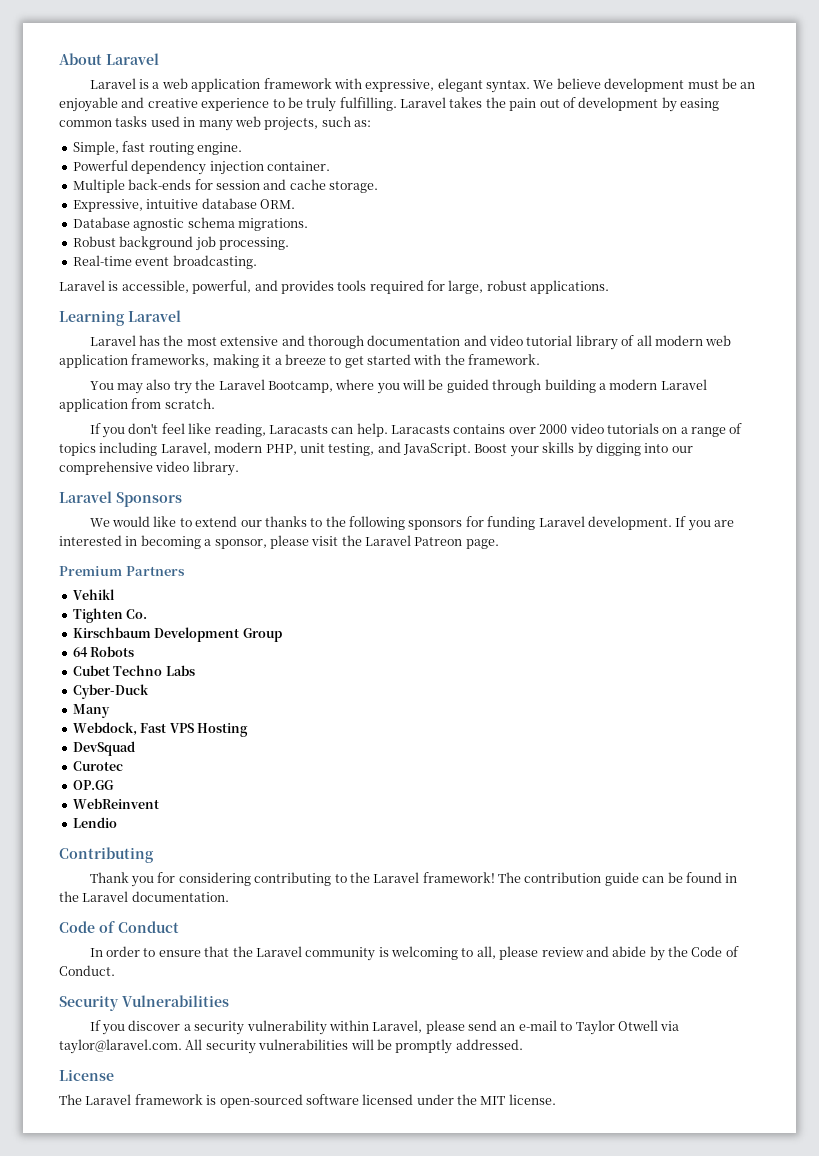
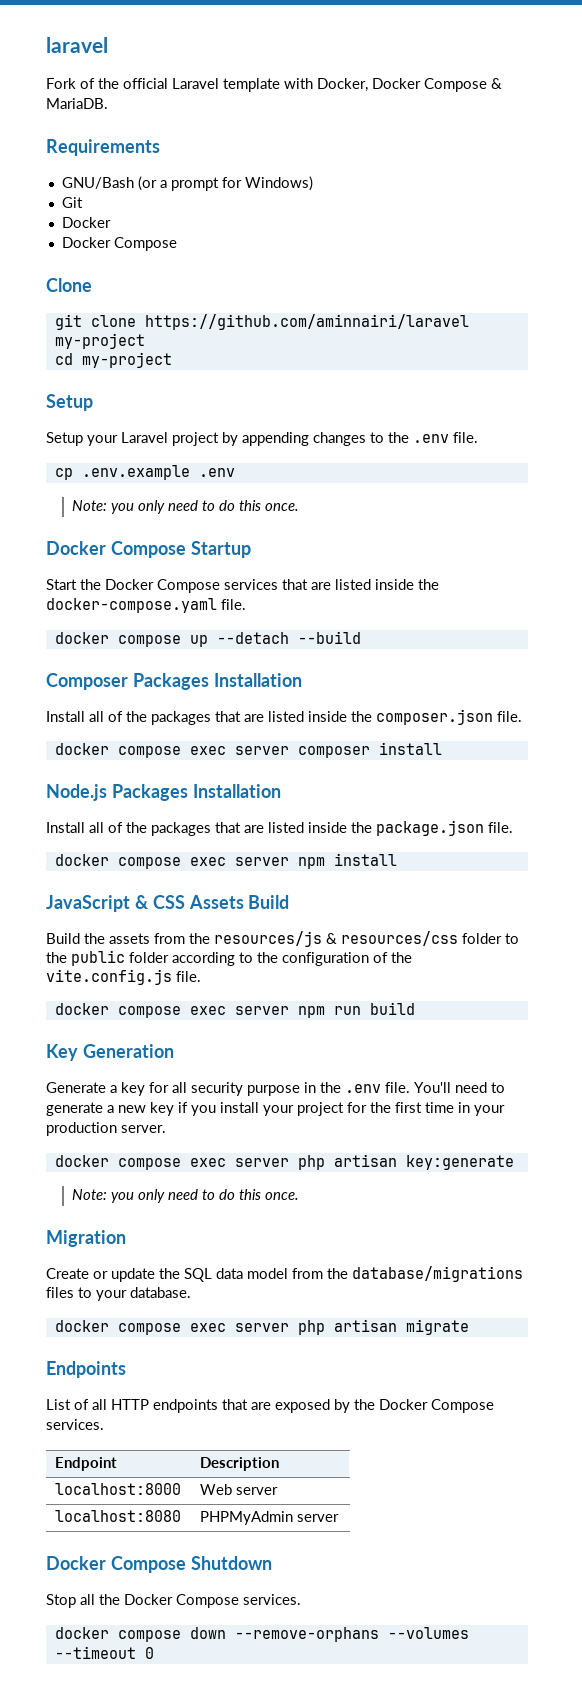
- About Laravel
- Laravel is a web application framework with expressive, elegant syntax. We believe development must be an enjoyable and creative experience to be truly fulfilling. Laravel takes the pain out of development by easing common tasks used in many web projects, such as:
- Simple, fast routing engine.
- Powerful dependency injection container.
- Multiple back-ends for session and cache storage.
- Expressive, intuitive database ORM.
- Database agnostic schema migrations.
- Robust background job processing.
- Real-time event broadcasting.
- Laravel is accessible, powerful, and provides tools required for large, robust applications.
- Learning Laravel
- Laravel has the most extensive and thorough documentation and video tutorial library of all modern web application frameworks, making it a breeze to get started with the framework.
- You may also try the Laravel Bootcamp, where you will be guided through building a modern Laravel application from scratch.
- If you don't feel like reading, Laracasts can help. Laracasts contains over 2000 video tutorials on a range of topics including Laravel, modern PHP, unit testing, and JavaScript. Boost your skills by digging into our comprehensive video library.
- Laravel Sponsors
- We would like to extend our thanks to the following sponsors for funding Laravel development. If you are interested in becoming a sponsor, please visit the Laravel Patreon page.
- Premium Partners
- Vehikl
- Tighten Co.
- Kirschbaum Development Group
- 64 Robots
- Cubet Techno Labs
- Cyber-Duck
- Many
- Webdock, Fast VPS Hosting
- DevSquad
- Curotec
- OP.GG
- WebReinvent
- Lendio
- Contributing
- Thank you for considering contributing to the Laravel framework! The contribution guide can be found in the Laravel documentation.
- Code of Conduct
- In order to ensure that the Laravel community is welcoming to all, please review and abide by the Code of Conduct.
- Security Vulnerabilities
- If you discover a security vulnerability within Laravel, please send an e-mail to Taylor Otwell via taylor@laravel.com. All security vulnerabilities will be promptly addressed.
- License
- The Laravel framework is open-sourced software licensed under the MIT license.
+ laravel
+ Fork of the official Laravel template with Docker, Docker Compose & MariaDB.
+ Requirements
+ GNU/Bash (or a prompt for Windows)
+ Git
+ Docker
+ Docker Compose
+ Clone
+ git clone https://github.com/aminnairi/laravel my-project
+ cd my-project
+ Setup
+ Setup your Laravel project by appending changes to the .env file.
+ cp .env.example .env
+ Note: you only need to do this once.
+ Docker Compose Startup
+ Start the Docker Compose services that are listed inside the docker-compose.yaml file.
+ docker compose up --detach --build
+ Composer Packages Installation
+ Install all of the packages that are listed inside the composer.json file.
+ docker compose exec server composer install
+ Node.js Packages Installation
+ Install all of the packages that are listed inside the package.json file.
+ docker compose exec server npm install
+ JavaScript & CSS Assets Build
+ Build the assets from the resources/js & resources/css folder to the public folder according to the configuration of the vite.config.js file.
+ docker compose exec server npm run build
+ Key Generation
+ Generate a key for all security purpose in the .env file. You'll need to generate a new key if you install your project for the first time in your production server.
+ docker compose exec server php artisan key:generate
+ Note: you only need to do this once.
+ Migration
+ Create or update the SQL data model from the database/migrations files to your database.
+ docker compose exec server php artisan migrate
+ Endpoints
+ List of all HTTP endpoints that are exposed by the Docker Compose services.
+ Endpoint | Description
+ localhost:8000 | Web server
+ localhost:8080 | PHPMyAdmin server
+ Docker Compose Shutdown
+ Stop all the Docker Compose services.
+ docker compose down --remove-orphans --volumes --timeout 0

